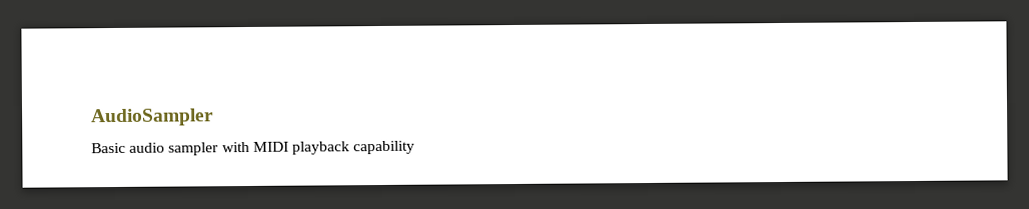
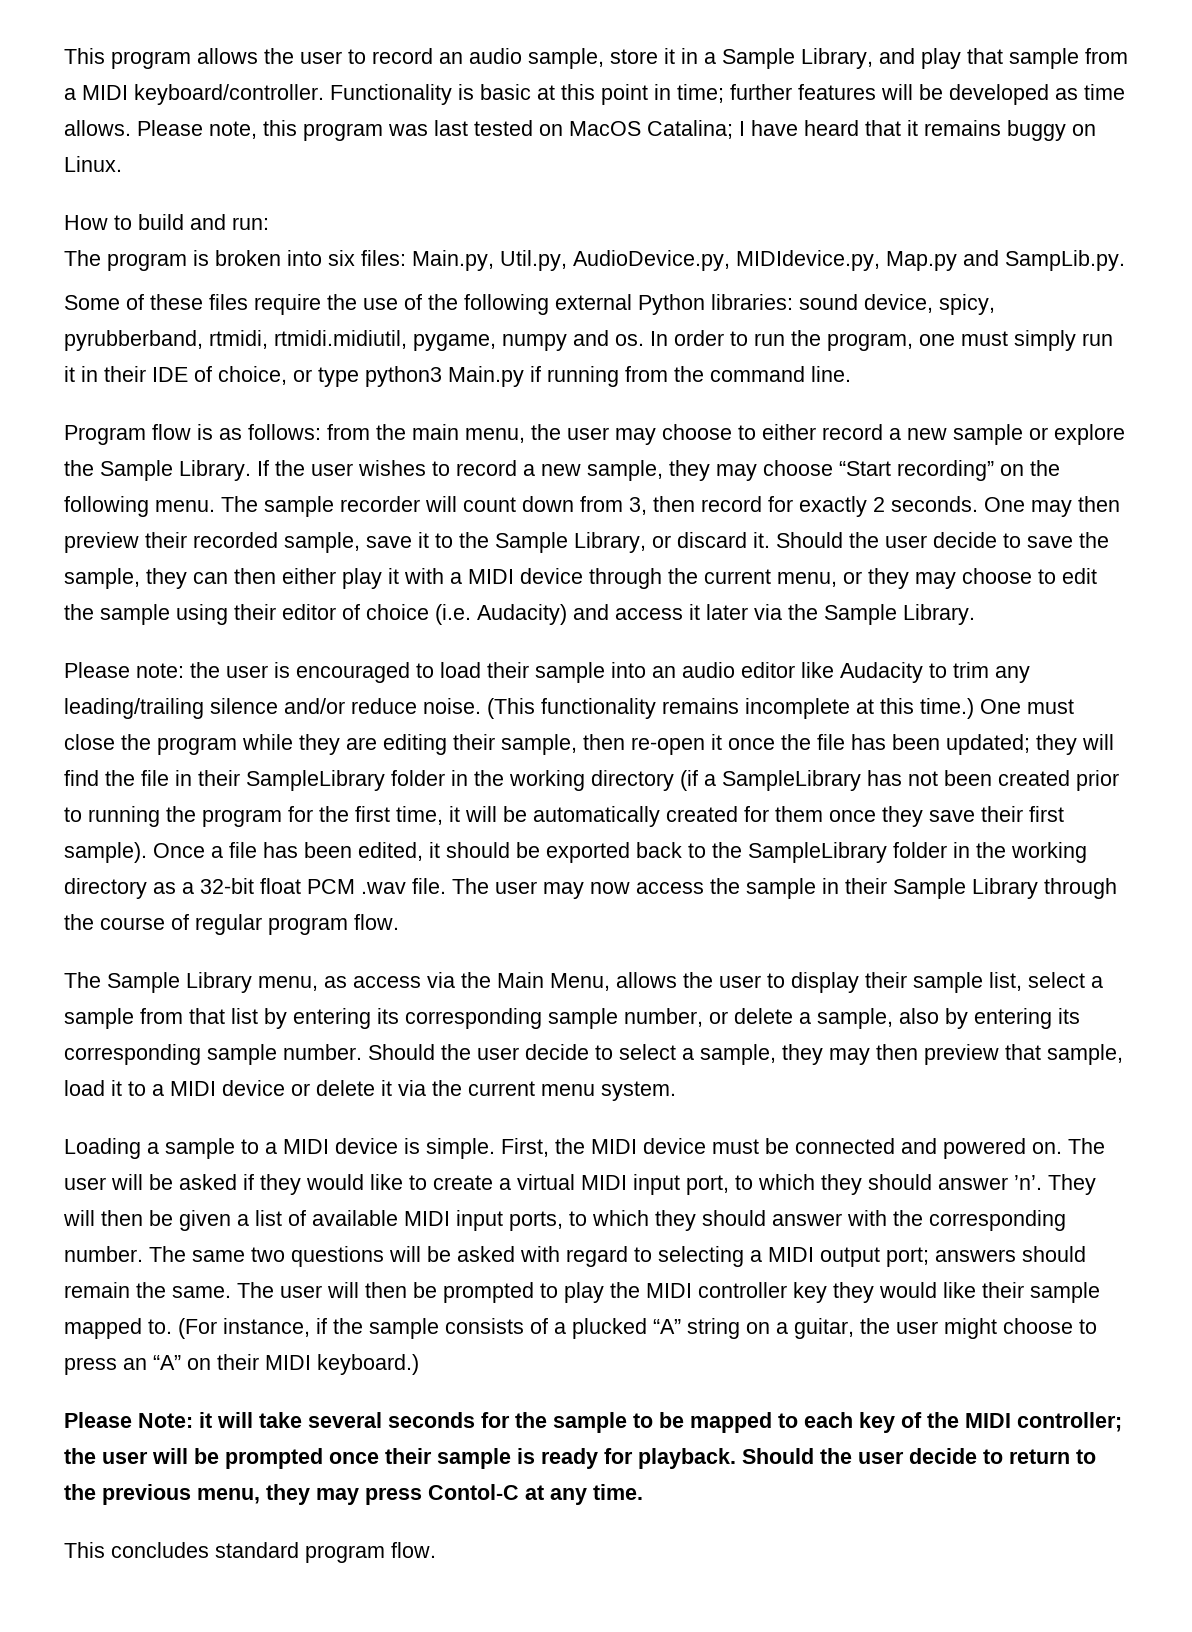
- AudioSampler
- Basic audio sampler with MIDI playback capability
+ This program allows the user to record an audio sample, store it in a Sample Library, and play that sample from a MIDI keyboard/controller. Functionality is basic at this point in time; further features will be developed as time allows. Please note, this program was last tested on MacOS Catalina; I have heard that it remains buggy on Linux.
+ How to build and run:
+ The program is broken into six files: Main.py, Util.py, AudioDevice.py, MIDIdevice.py, Map.py and SampLib.py.
+ Some of these files require the use of the following external Python libraries: sound device, spicy, pyrubberband, rtmidi, rtmidi.midiutil, pygame, numpy and os. In order to run the program, one must simply run it in their IDE of choice, or type python3 Main.py if running from the command line.
+ Program flow is as follows: from the main menu, the user may choose to either record a new sample or explore the Sample Library. If the user wishes to record a new sample, they may choose “Start recording” on the following menu. The sample recorder will count down from 3, then record for exactly 2 seconds. One may then preview their recorded sample, save it to the Sample Library, or discard it. Should the user decide to save the sample, they can then either play it with a MIDI device through the current menu, or they may choose to edit the sample using their editor of choice (i.e. Audacity) and access it later via the Sample Library.
+ Please note: the user is encouraged to load their sample into an audio editor like Audacity to trim any leading/trailing silence and/or reduce noise. (This functionality remains incomplete at this time.) One must close the program while they are editing their sample, then re-open it once the file has been updated; they will find the file in their SampleLibrary folder in the working directory (if a SampleLibrary has not been created prior to running the program for the first time, it will be automatically created for them once they save their first sample). Once a file has been edited, it should be exported back to the SampleLibrary folder in the working directory as a 32-bit float PCM .wav file. The user may now access the sample in their Sample Library through the course of regular program flow.
+ The Sample Library menu, as access via the Main Menu, allows the user to display their sample list, select a sample from that list by entering its corresponding sample number, or delete a sample, also by entering its corresponding sample number. Should the user decide to select a sample, they may then preview that sample, load it to a MIDI device or delete it via the current menu system.
+ Loading a sample to a MIDI device is simple. First, the MIDI device must be connected and powered on. The user will be asked if they would like to create a virtual MIDI input port, to which they should answer ’n’. They will then be given a list of available MIDI input ports, to which they should answer with the corresponding number. The same two questions will be asked with regard to selecting a MIDI output port; answers should remain the same. The user will then be prompted to play the MIDI controller key they would like their sample mapped to. (For instance, if the sample consists of a plucked “A” string on a guitar, the user might choose to press an “A” on their MIDI keyboard.)
+ Please Note: it will take several seconds for the sample to be mapped to each key of the MIDI controller; the user will be prompted once their sample is ready for playback. Should the user decide to return to the previous menu, they may press Contol-C at any time.
+ This concludes standard program flow.

